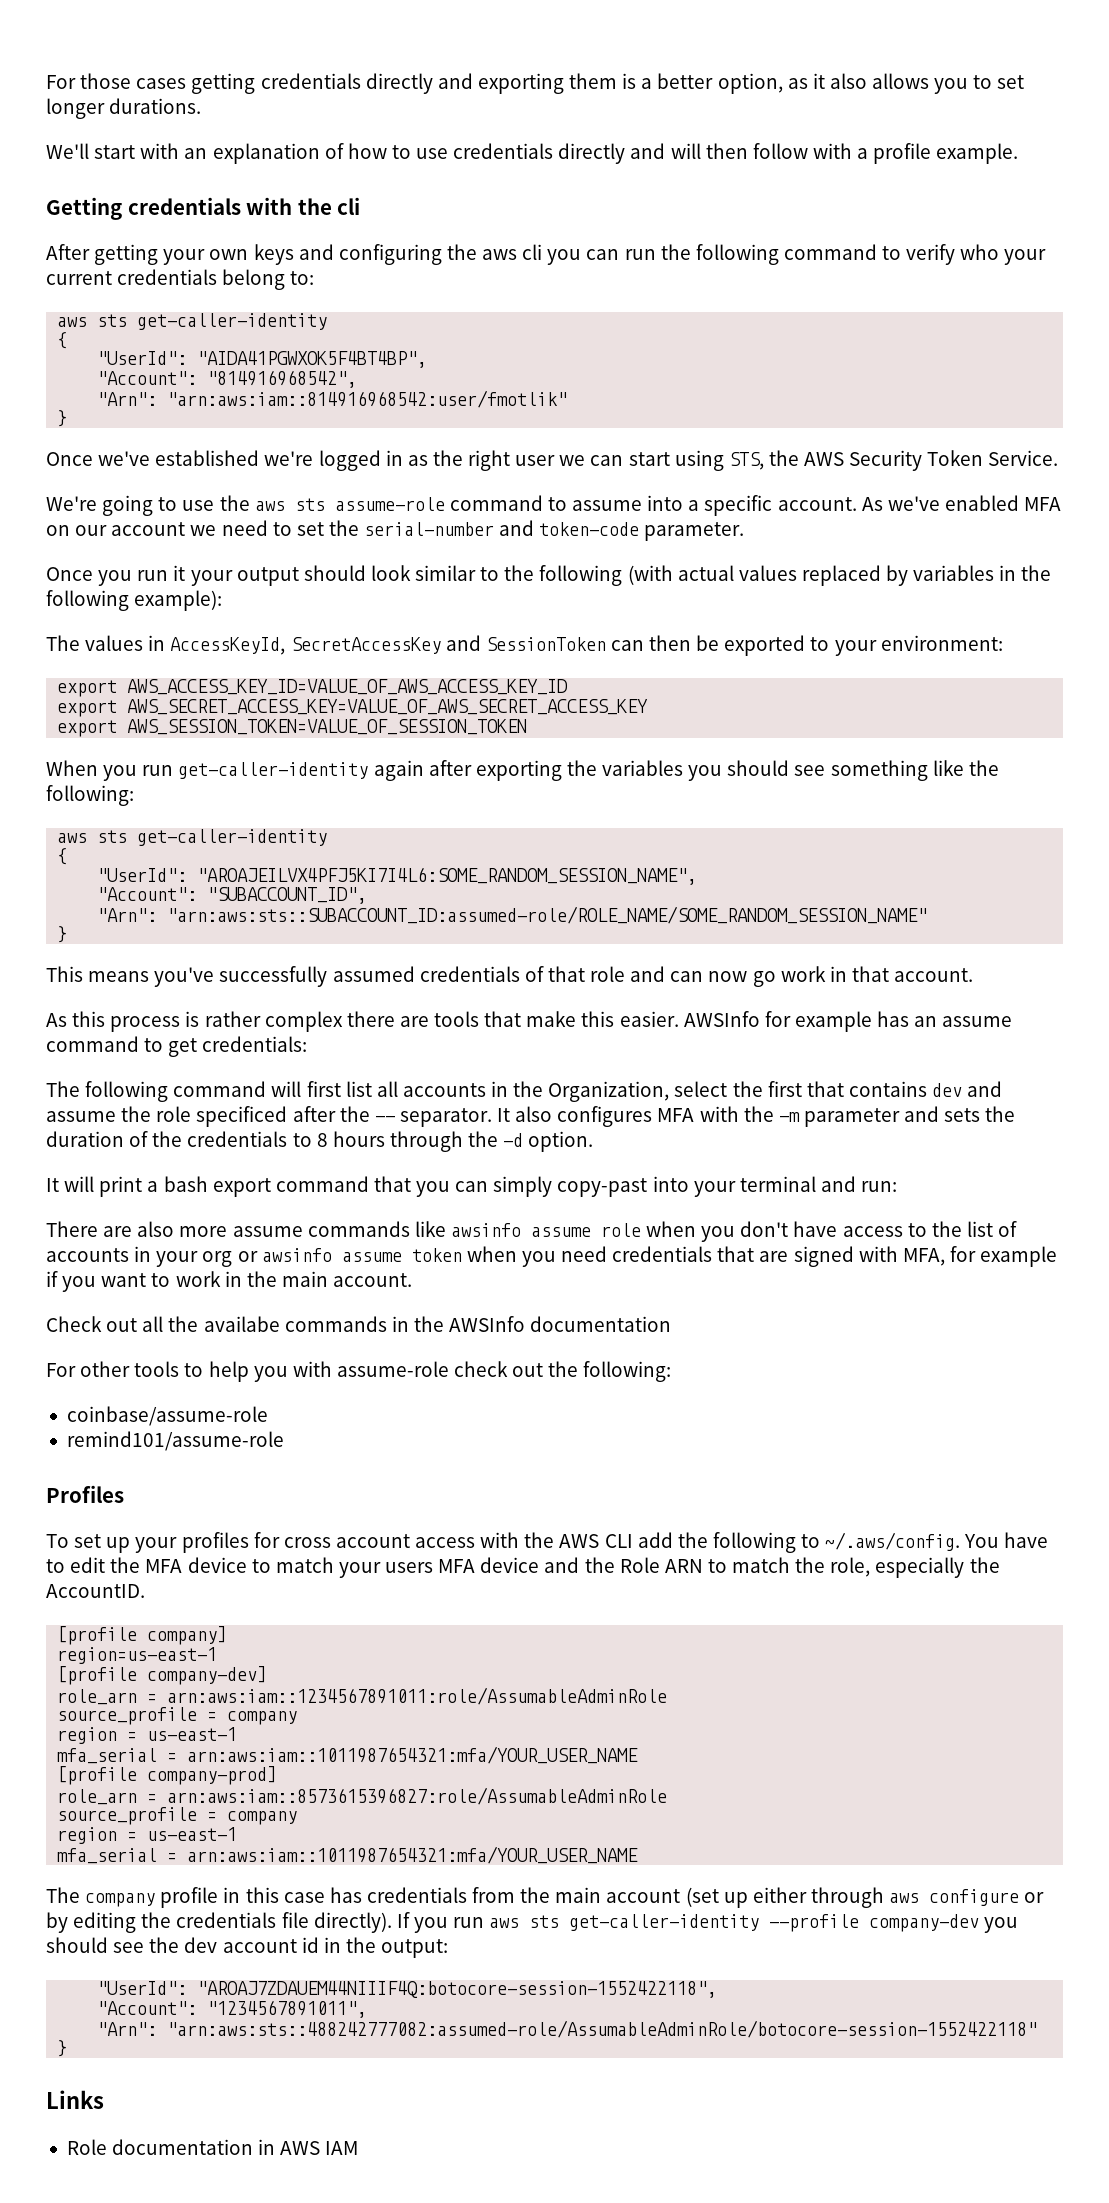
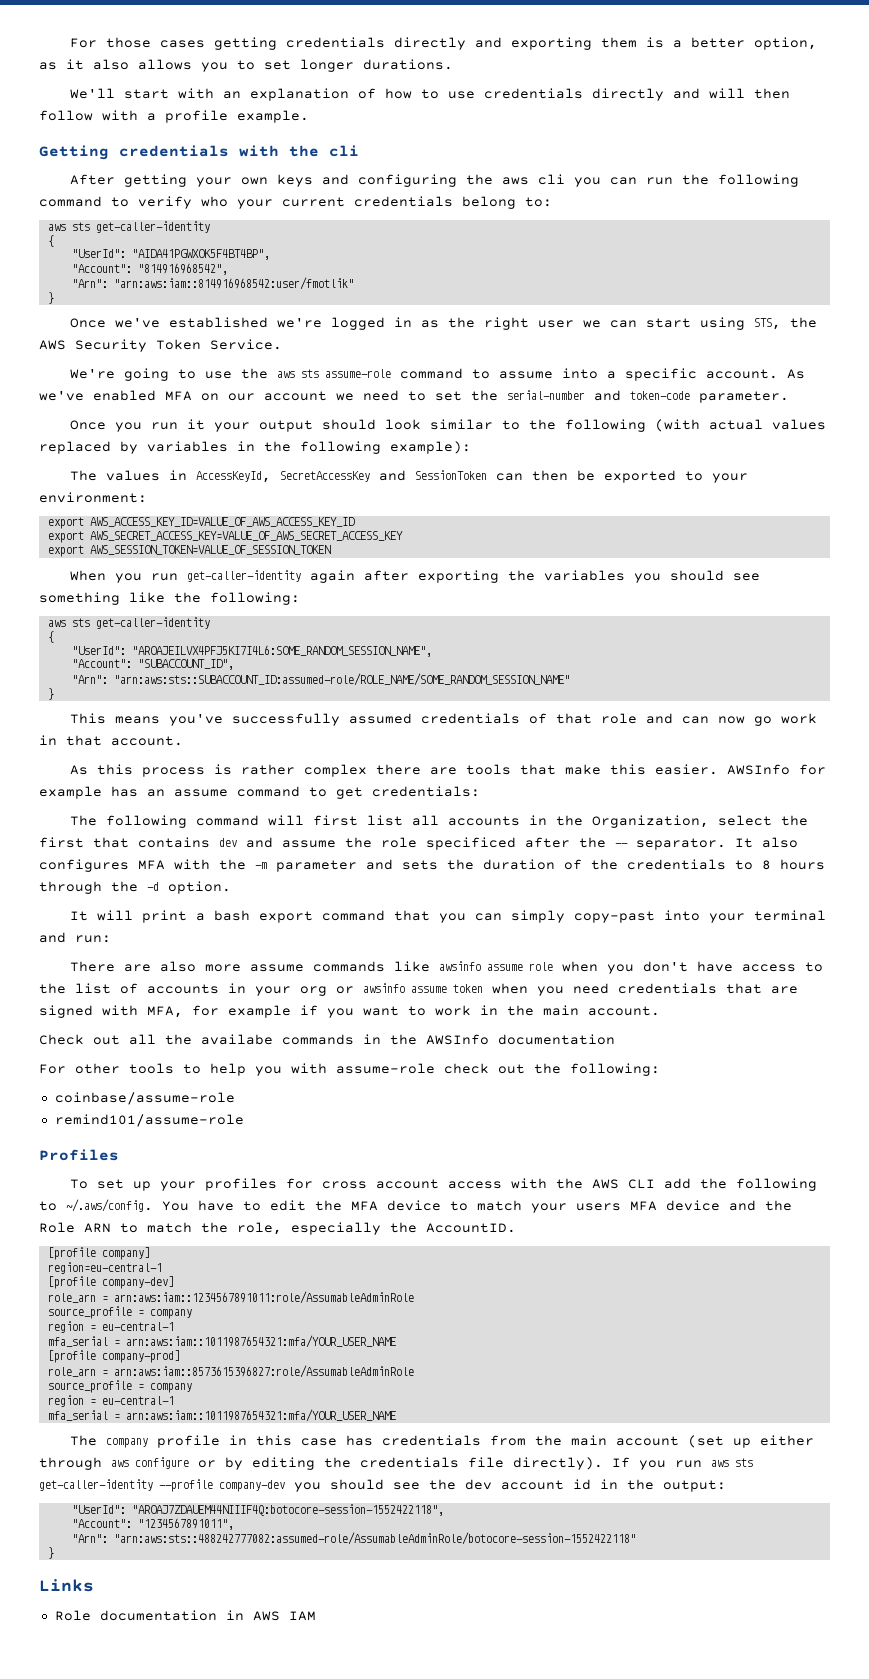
- region=us-east-1
+ region=eu-central-1
  role_arn = arn:aws:iam::1234567891011:role/AssumableAdminRole
  source_profile = company
- region = us-east-1
+ region = eu-central-1
  role_arn = arn:aws:iam::8573615396827:role/AssumableAdminRole
  source_profile = company
- region = us-east-1
+ region = eu-central-1

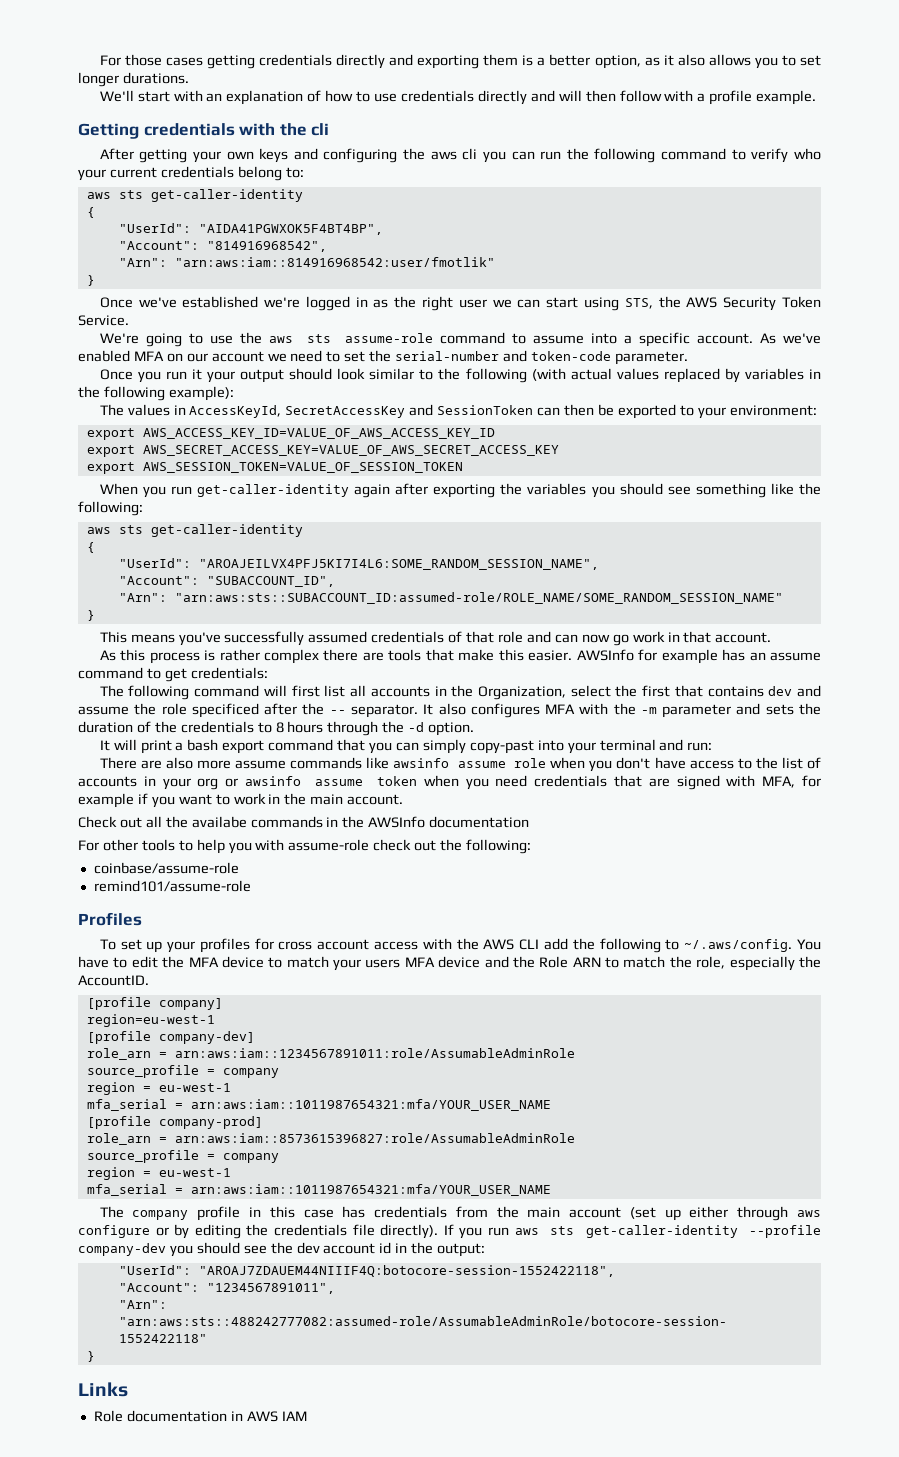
- region=eu-central-1
+ region=eu-west-1
  role_arn = arn:aws:iam::1234567891011:role/AssumableAdminRole
  source_profile = company
- region = eu-central-1
+ region = eu-west-1
  role_arn = arn:aws:iam::8573615396827:role/AssumableAdminRole
  source_profile = company
- region = eu-central-1
+ region = eu-west-1

